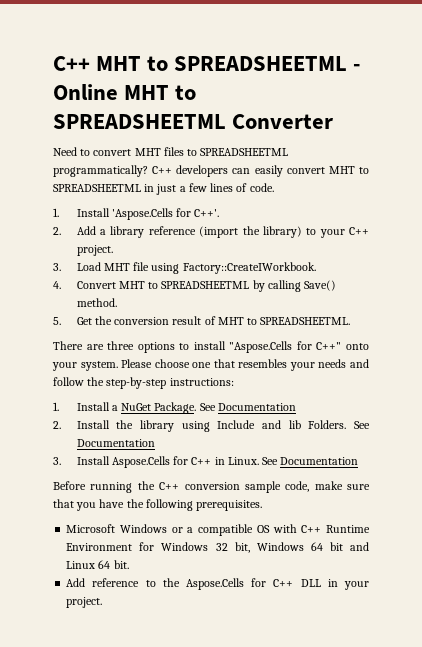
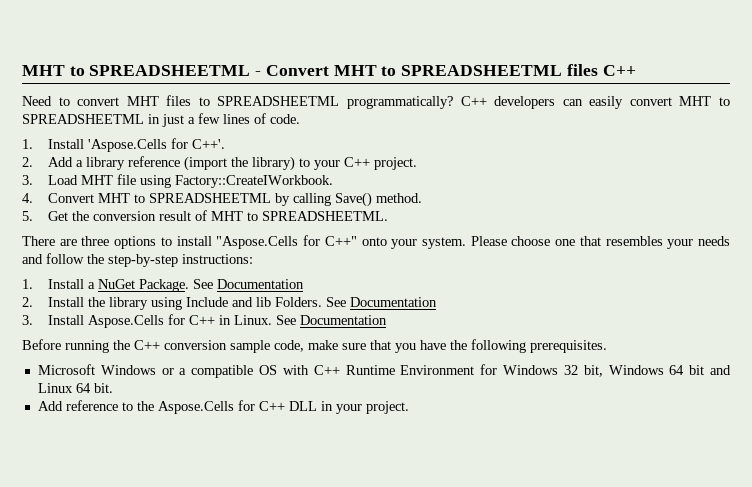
- C++ MHT to SPREADSHEETML - Online MHT to SPREADSHEETML Converter
+ MHT to SPREADSHEETML - Convert MHT to SPREADSHEETML files C++

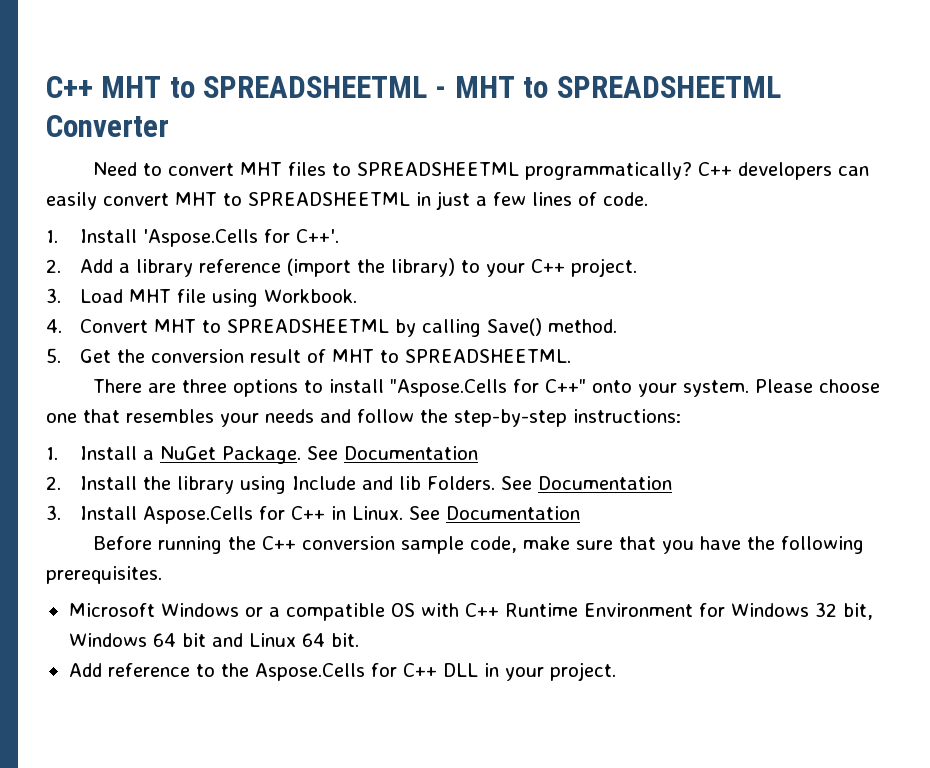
- MHT to SPREADSHEETML - Convert MHT to SPREADSHEETML files C++
+ C++ MHT to SPREADSHEETML - MHT to SPREADSHEETML Converter
- 3. Load MHT file using Factory::CreateIWorkbook.
+ 3. Load MHT file using Workbook.

